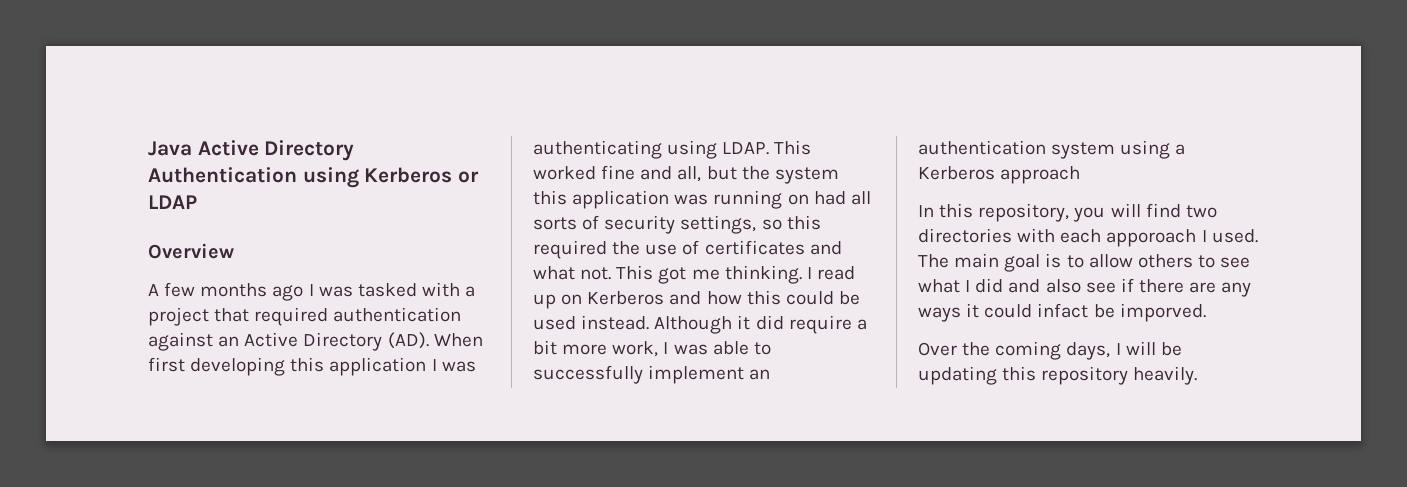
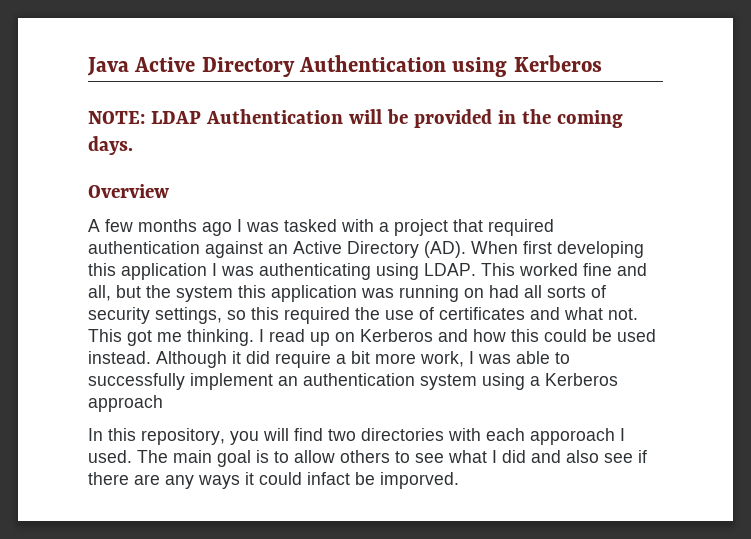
- Java Active Directory Authentication using Kerberos or LDAP
+ Java Active Directory Authentication using Kerberos
+ NOTE: LDAP Authentication will be provided in the coming days.
- Over the coming days, I will be updating this repository heavily.

